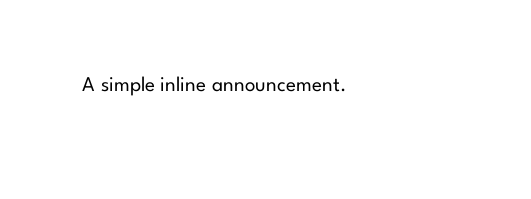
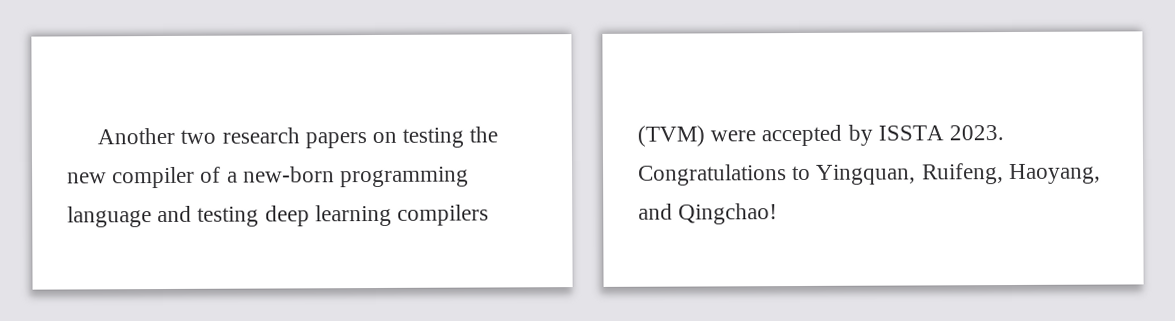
- A simple inline announcement.
+ Another two research papers on testing the new compiler of a new-born programming language and testing deep learning compilers (TVM) were accepted by ISSTA 2023. Congratulations to Yingquan, Ruifeng, Haoyang, and Qingchao!

